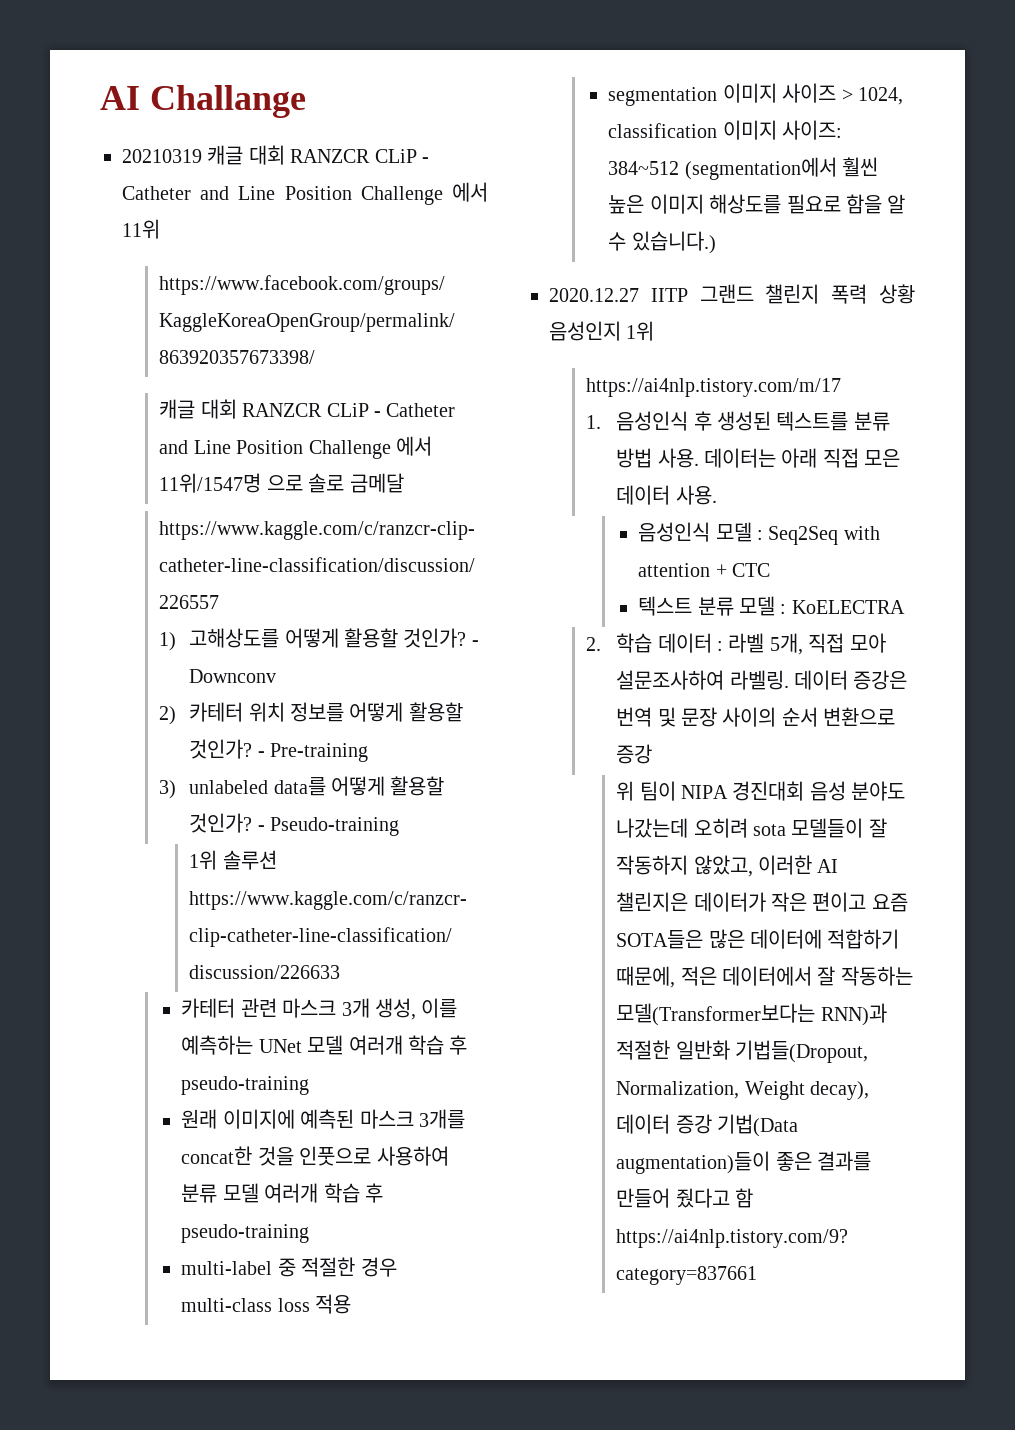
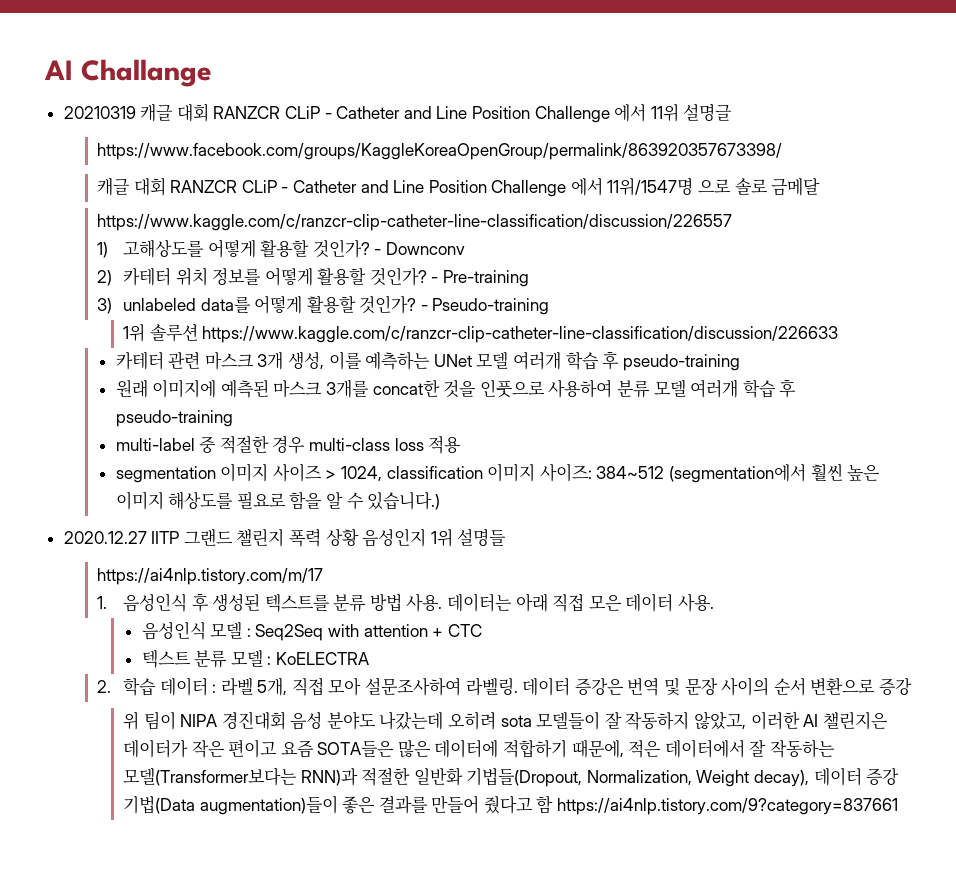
- 20210319 캐글 대회 RANZCR CLiP - Catheter and Line Position Challenge 에서 11위
+ 20210319 캐글 대회 RANZCR CLiP - Catheter and Line Position Challenge 에서 11위 설명글
- 2020.12.27 IITP 그랜드 챌린지 폭력 상황 음성인지 1위
+ 2020.12.27 IITP 그랜드 챌린지 폭력 상황 음성인지 1위 설명들

